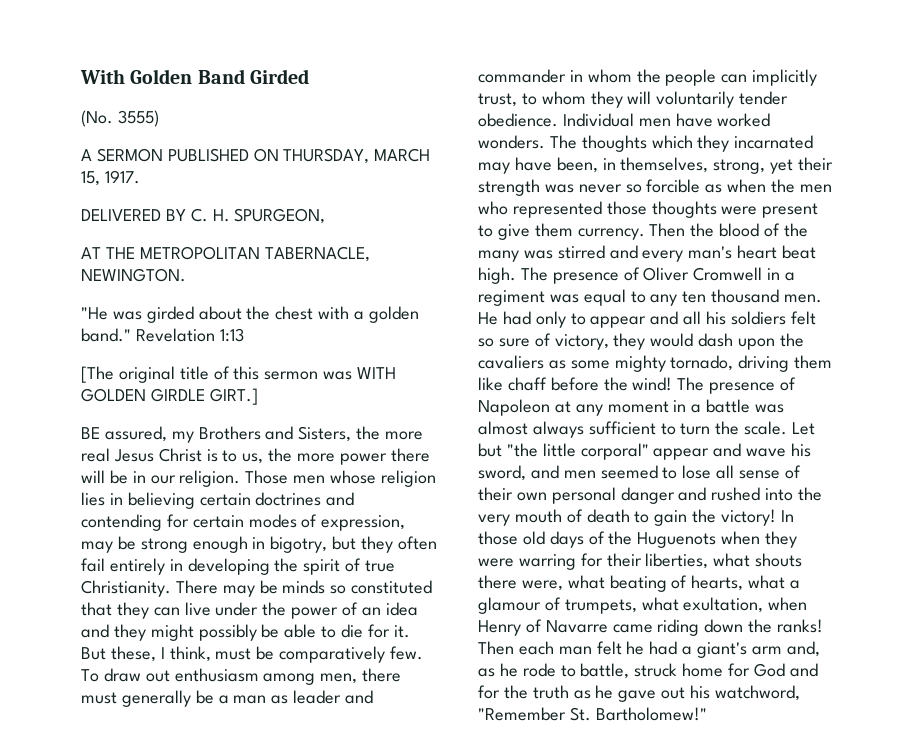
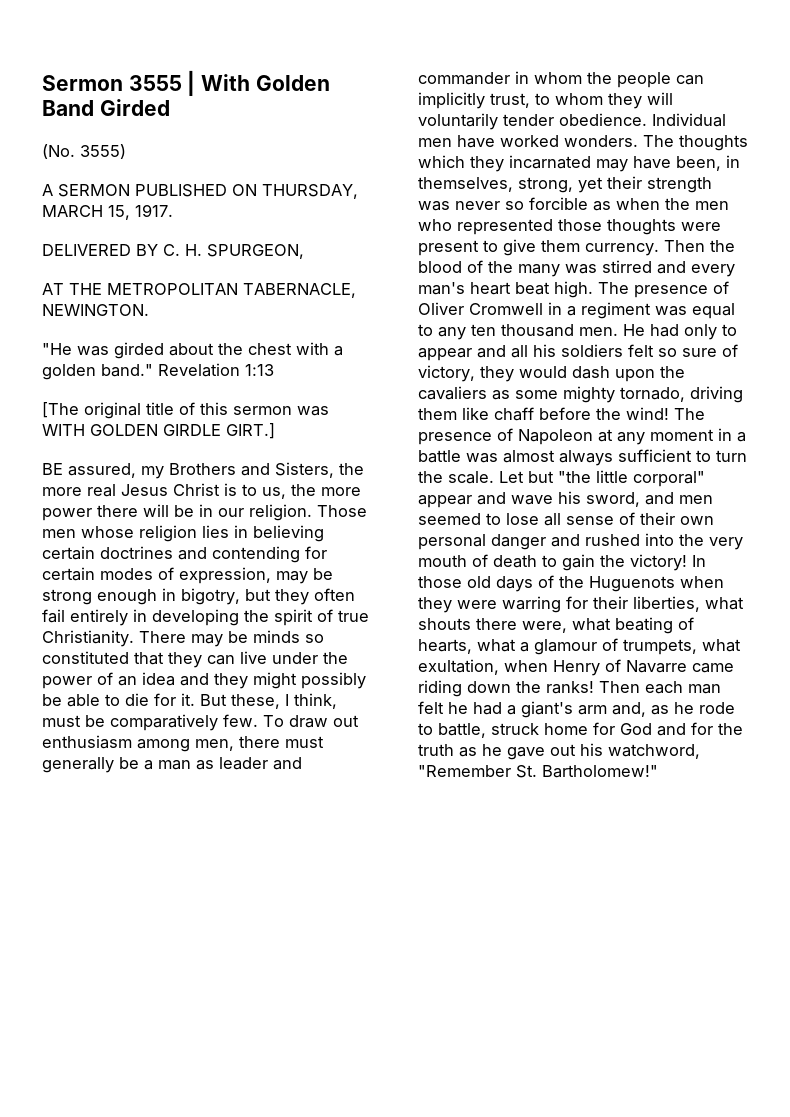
- With Golden Band Girded
+ Sermon 3555 | With Golden Band Girded

